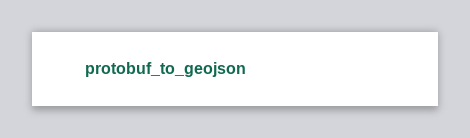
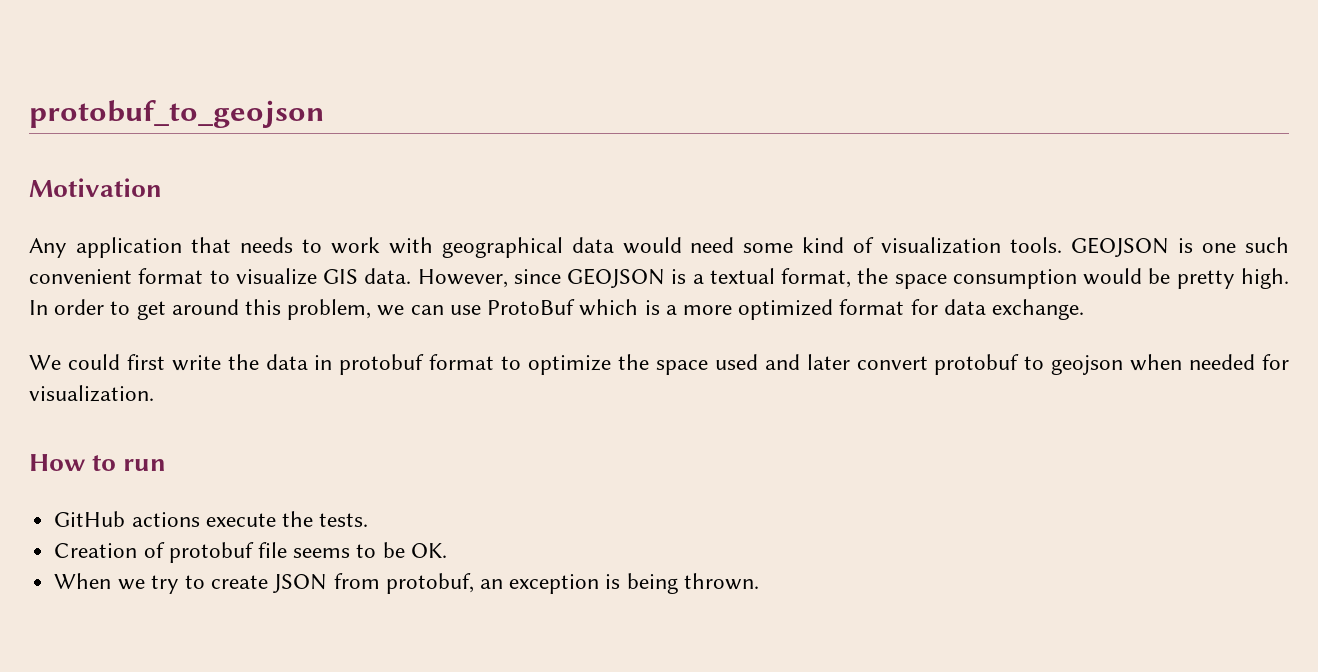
+ Motivation
+ Any application that needs to work with geographical data would need some kind of visualization tools. GEOJSON is one such convenient format to visualize GIS data. However, since GEOJSON is a textual format, the space consumption would be pretty high. In order to get around this problem, we can use ProtoBuf which is a more optimized format for data exchange.
+ We could first write the data in protobuf format to optimize the space used and later convert protobuf to geojson when needed for visualization.
+ How to run
+ GitHub actions execute the tests.
+ Creation of protobuf file seems to be OK.
+ When we try to create JSON from protobuf, an exception is being thrown.

